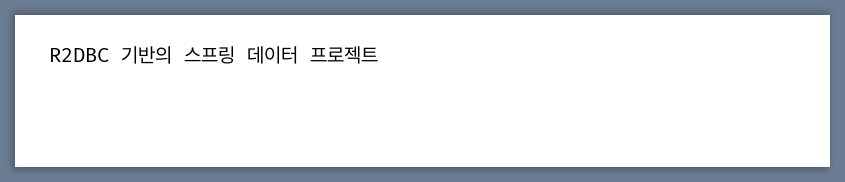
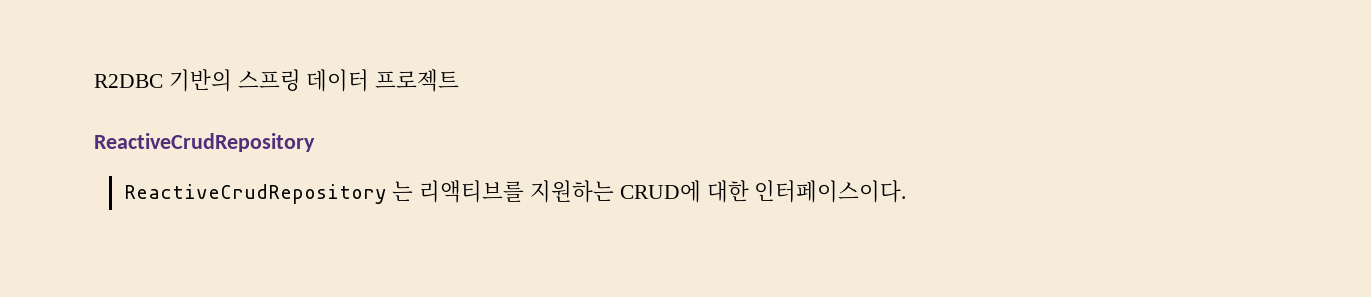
  R2DBC 기반의 스프링 데이터 프로젝트
+ ReactiveCrudRepository
+ ReactiveCrudRepository 는 리액티브를 지원하는 CRUD에 대한 인터페이스이다.

